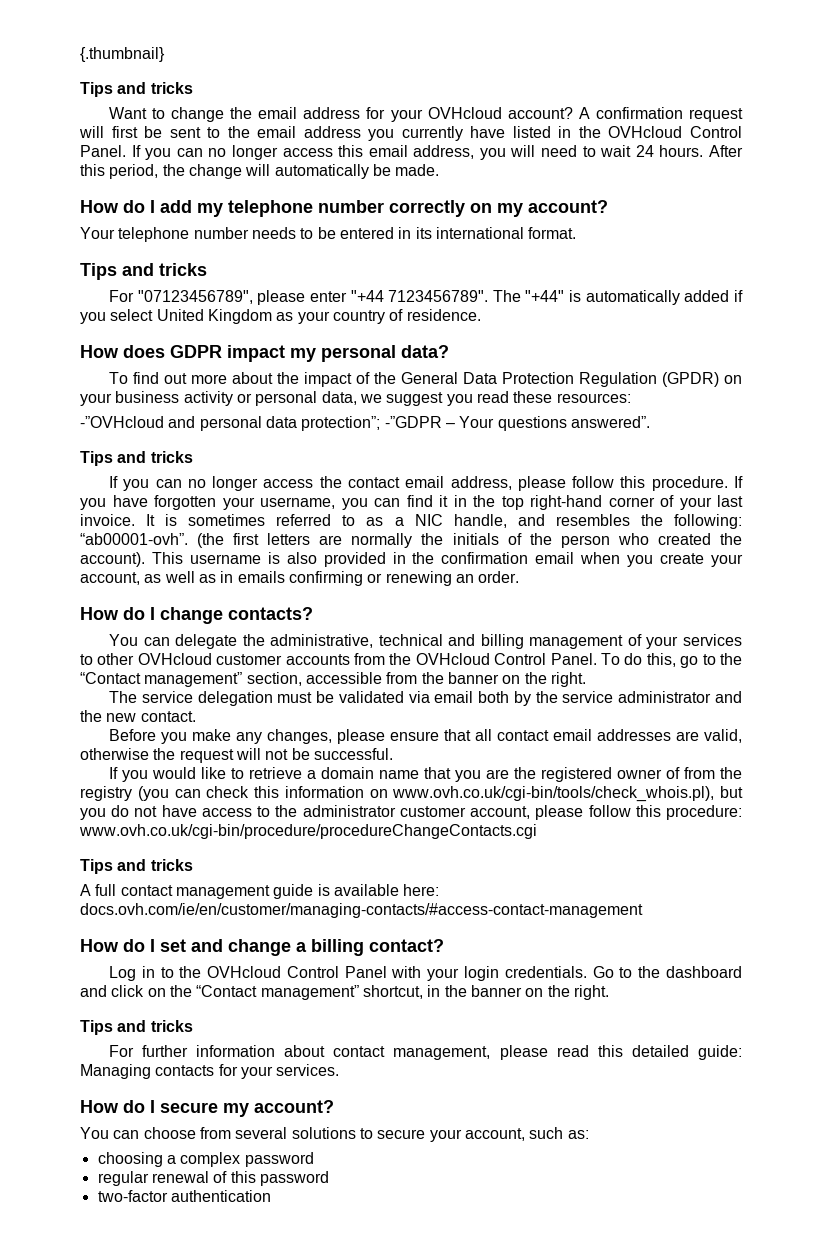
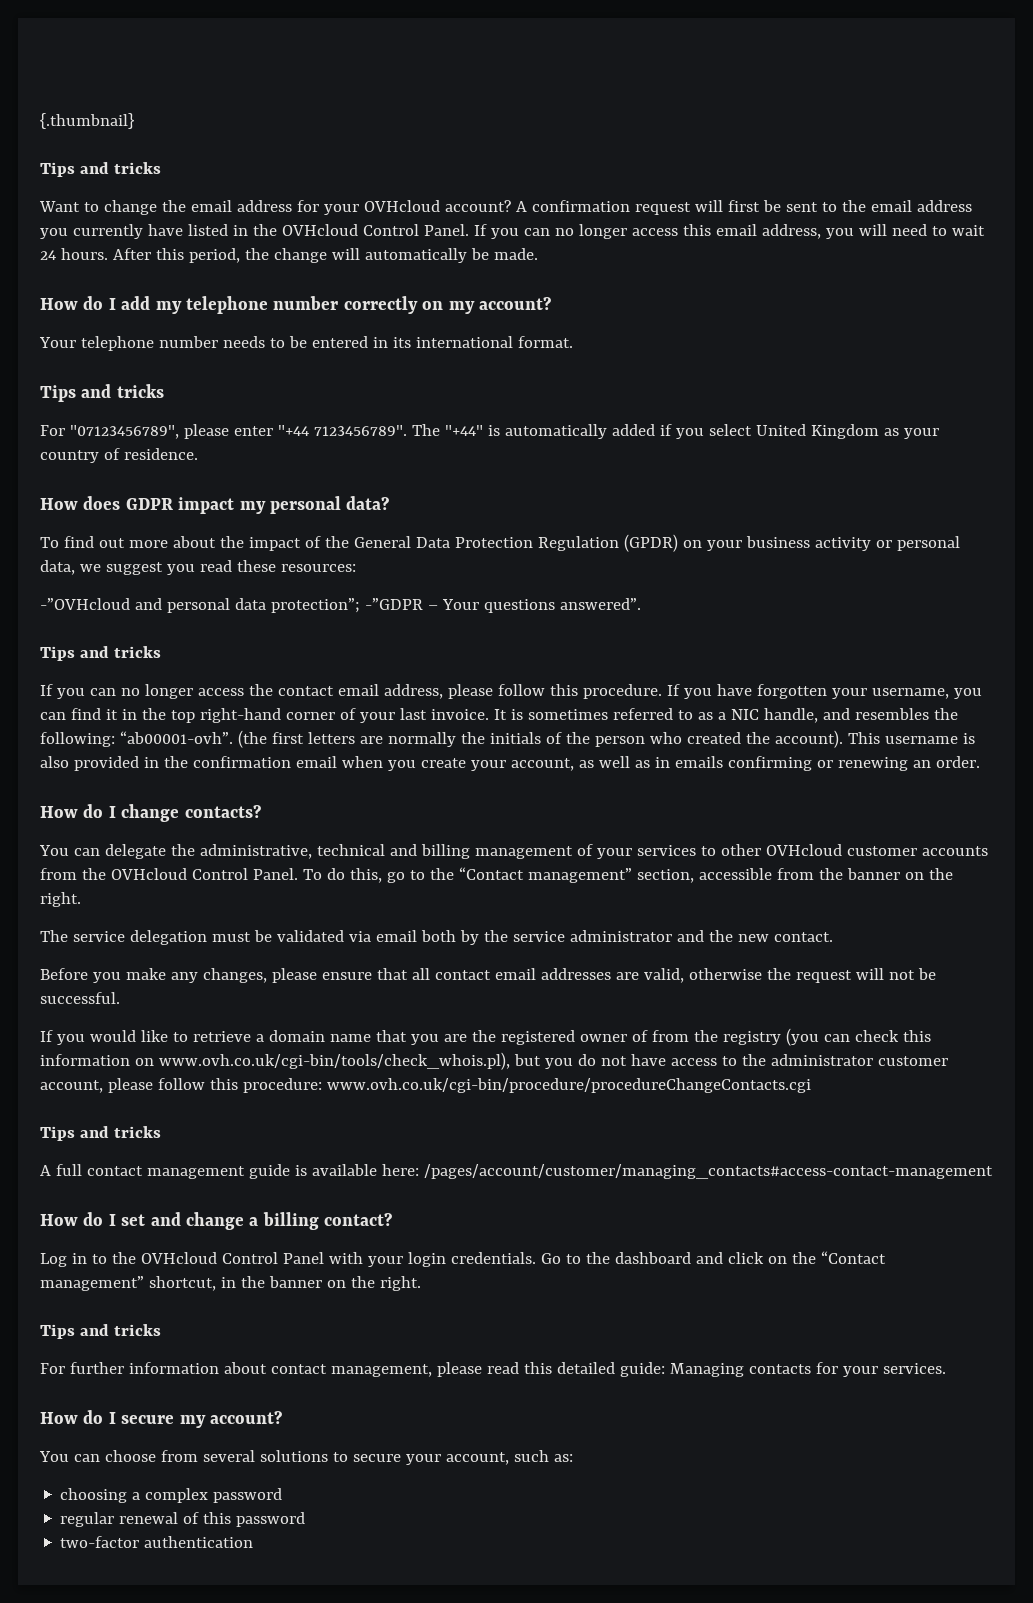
- A full contact management guide is available here: docs.ovh.com/ie/en/customer/managing-contacts/#access-contact-management
+ A full contact management guide is available here: /pages/account/customer/managing_contacts#access-contact-management

